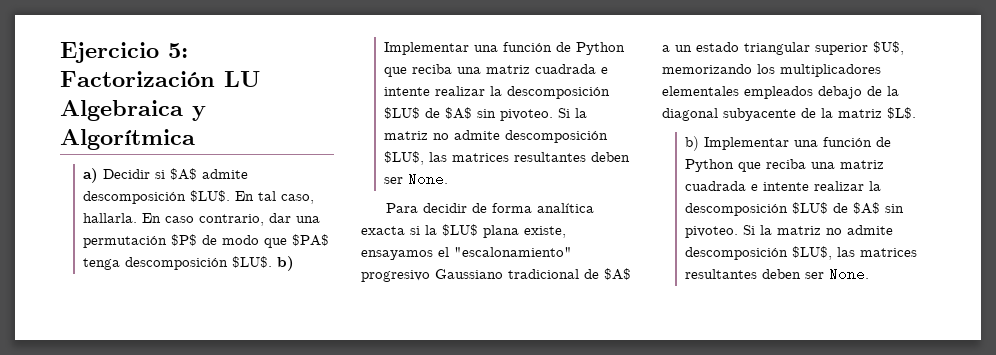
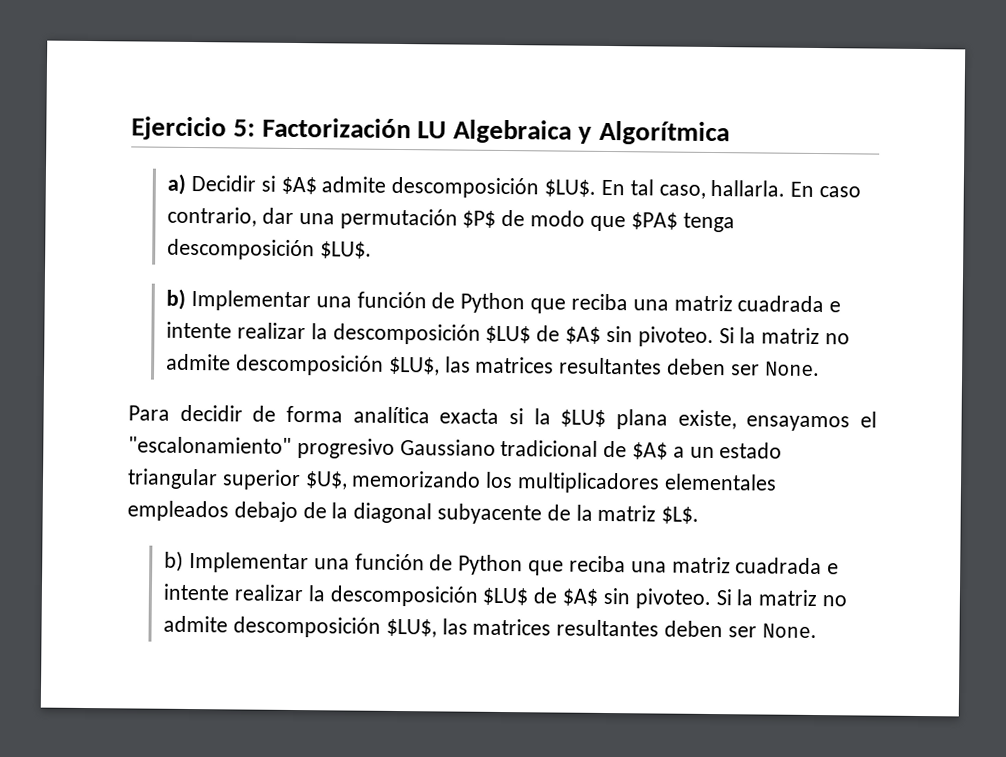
- En caso contrario, dar una permutación $P$ de modo que $PA$ tenga descomposición $LU$. b) Implementar una función de Python que reciba una matriz cuadrada e intente realizar la descomposición $LU$ de $A$ sin pivoteo.
+ En caso contrario, dar una permutación $P$ de modo que $PA$ tenga descomposición $LU$.
+ b) Implementar una función de Python que reciba una matriz cuadrada e intente realizar la descomposición $LU$ de $A$ sin pivoteo.

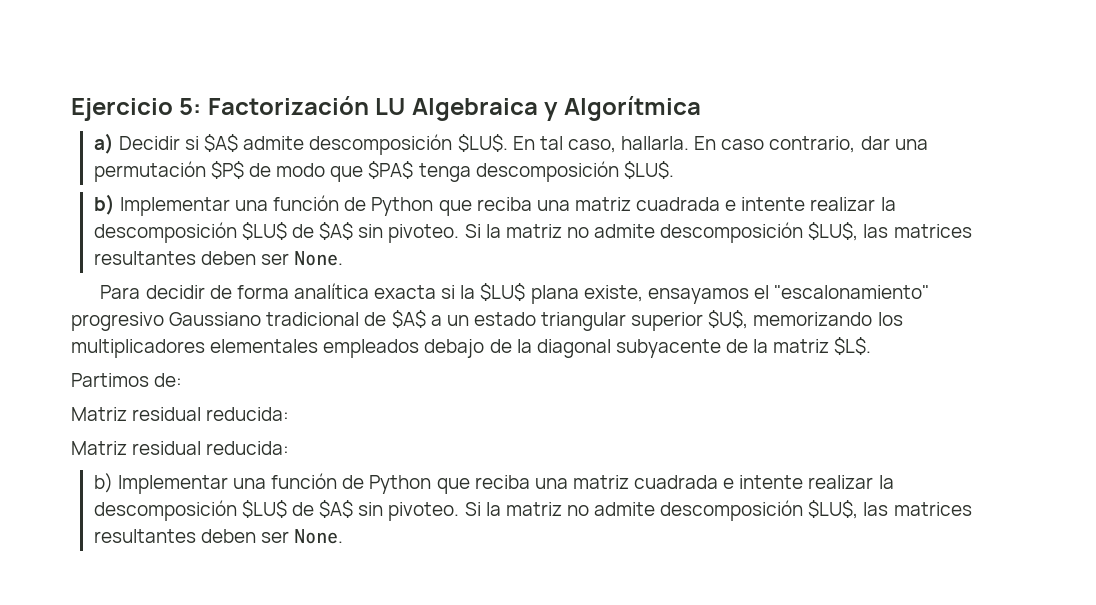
+ Partimos de:
+ Matriz residual reducida:
+ Matriz residual reducida:

